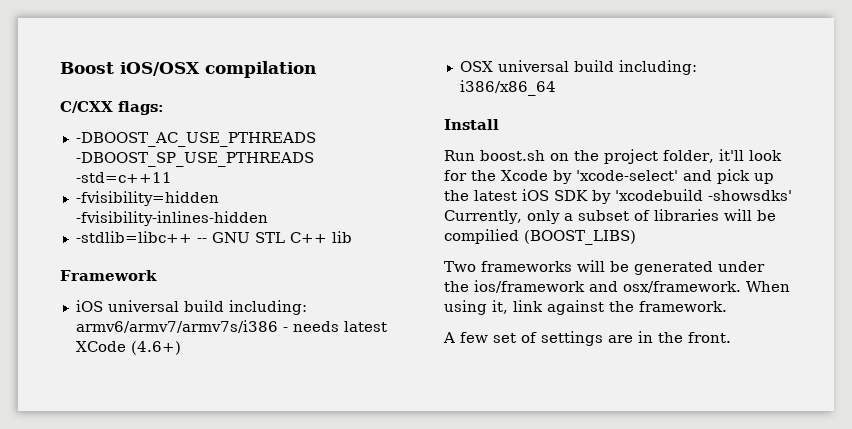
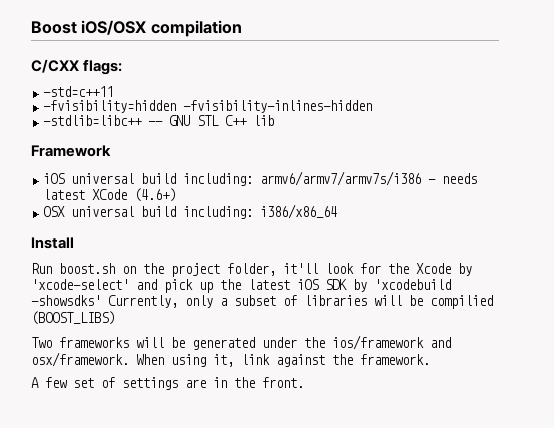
- -DBOOST_AC_USE_PTHREADS -DBOOST_SP_USE_PTHREADS -std=c++11
+ -std=c++11

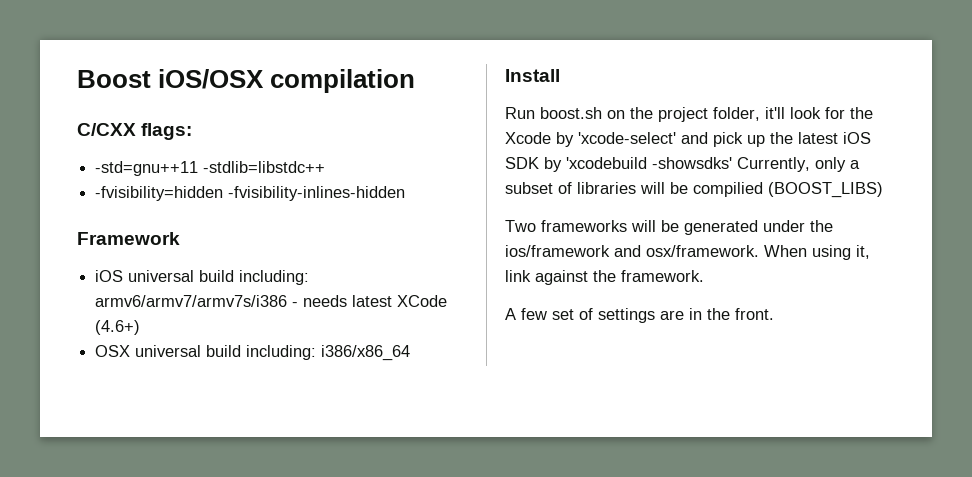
- -std=c++11
+ -std=gnu++11 -stdlib=libstdc++
- -stdlib=libc++ -- GNU STL C++ lib

